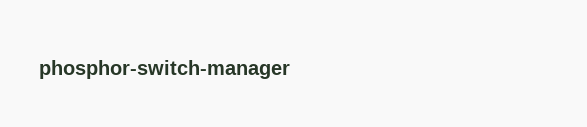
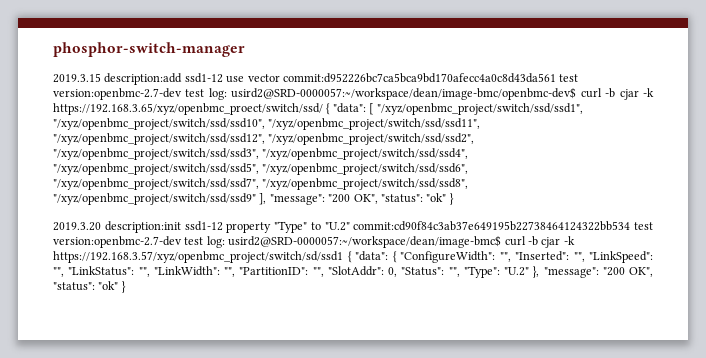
+ 2019.3.15 description:add ssd1-12 use vector commit:d952226bc7ca5bca9bd170afecc4a0c8d43da561 test version:openbmc-2.7-dev test log: usird2@SRD-0000057:~/workspace/dean/image-bmc/openbmc-dev$ curl -b cjar -k https://192.168.3.65/xyz/openbmc_proect/switch/ssd/ { "data": [ "/xyz/openbmc_project/switch/ssd/ssd1", "/xyz/openbmc_project/switch/ssd/ssd10", "/xyz/openbmc_project/switch/ssd/ssd11", "/xyz/openbmc_project/switch/ssd/ssd12", "/xyz/openbmc_project/switch/ssd/ssd2", "/xyz/openbmc_project/switch/ssd/ssd3", "/xyz/openbmc_project/switch/ssd/ssd4", "/xyz/openbmc_project/switch/ssd/ssd5", "/xyz/openbmc_project/switch/ssd/ssd6", "/xyz/openbmc_project/switch/ssd/ssd7", "/xyz/openbmc_project/switch/ssd/ssd8", "/xyz/openbmc_project/switch/ssd/ssd9" ], "message": "200 OK", "status": "ok" }
+ 2019.3.20 description:init ssd1-12 property "Type" to "U.2" commit:cd90f84c3ab37e649195b22738464124322bb534 test version:openbmc-2.7-dev test log: usird2@SRD-0000057:~/workspace/dean/image-bmc$ curl -b cjar -k https://192.168.3.57/xyz/openbmc_project/switch/sd/ssd1 { "data": { "ConfigureWidth": "", "Inserted": "", "LinkSpeed": "", "LinkStatus": "", "LinkWidth": "", "PartitionID": "", "SlotAddr": 0, "Status": "", "Type": "U.2" }, "message": "200 OK", "status": "ok" }

